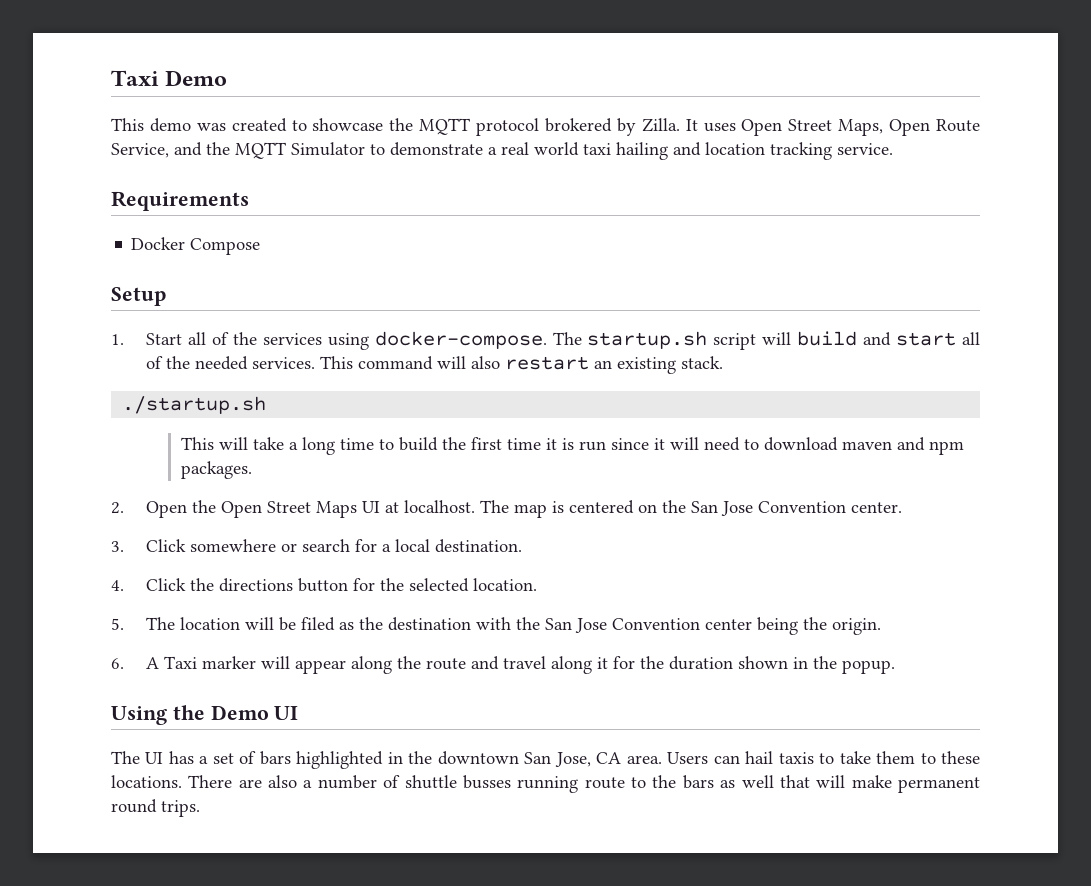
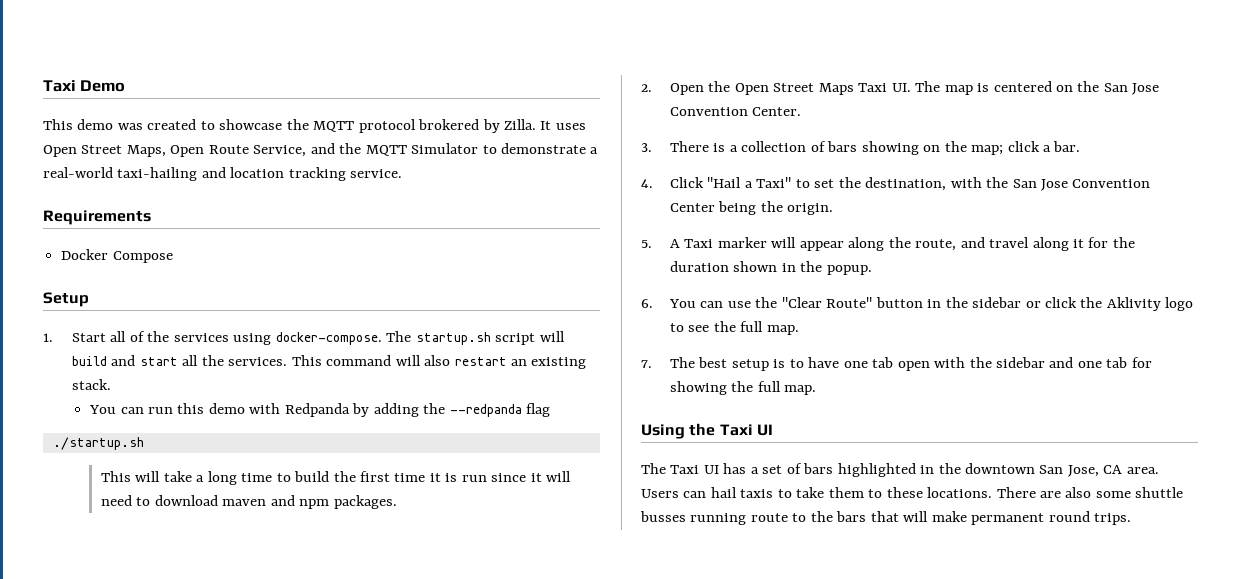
- It uses Open Street Maps, Open Route Service, and the MQTT Simulator to demonstrate a real world taxi hailing and location tracking service.
+ It uses Open Street Maps, Open Route Service, and the MQTT Simulator to demonstrate a real-world taxi-hailing and location tracking service.
- The startup.sh script will build and start all of the needed services.
+ The startup.sh script will build and start all the services.
+ You can run this demo with Redpanda by adding the --redpanda flag
- 2. Open the Open Street Maps UI at localhost. The map is centered on the San Jose Convention center.
- 3. Click somewhere or search for a local destination.
- 4. Click the directions button for the selected location.
- 5. The location will be filed as the destination with the San Jose Convention center being the origin.
+ 2. Open the Open Street Maps Taxi UI. The map is centered on the San Jose Convention Center.
+ 3. There is a collection of bars showing on the map; click a bar.
+ 4. Click "Hail a Taxi" to set the destination, with the San Jose Convention Center being the origin.
- 6. A Taxi marker will appear along the route and travel along it for the duration shown in the popup.
+ 5. A Taxi marker will appear along the route, and travel along it for the duration shown in the popup.
+ 6. You can use the "Clear Route" button in the sidebar or click the Aklivity logo to see the full map.
+ 7. The best setup is to have one tab open with the sidebar and one tab for showing the full map.
- Using the Demo UI
+ Using the Taxi UI
- The UI has a set of bars highlighted in the downtown San Jose, CA area.
+ The Taxi UI has a set of bars highlighted in the downtown San Jose, CA area.
- There are also a number of shuttle busses running route to the bars as well that will make permanent round trips.
+ There are also some shuttle busses running route to the bars that will make permanent round trips.

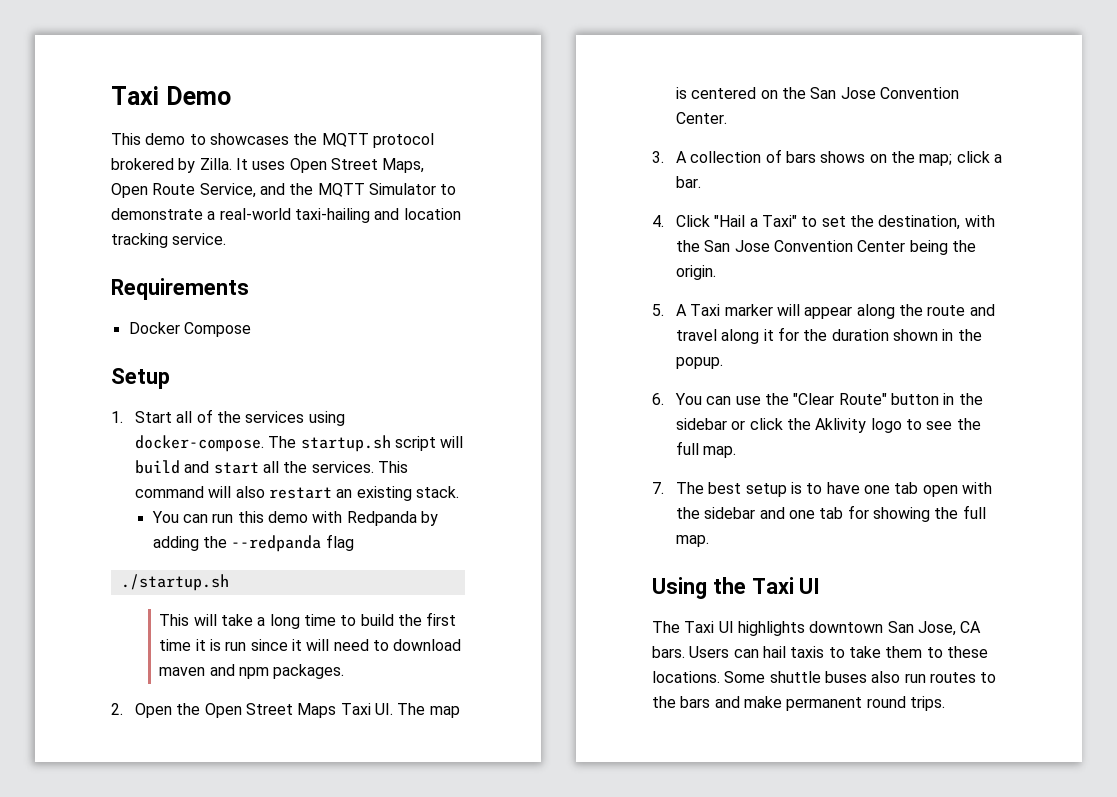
- This demo was created to showcase the MQTT protocol brokered by Zilla.
+ This demo to showcases the MQTT protocol brokered by Zilla.
- 3. There is a collection of bars showing on the map; click a bar.
+ 3. A collection of bars shows on the map; click a bar.
- 5. A Taxi marker will appear along the route, and travel along it for the duration shown in the popup.
+ 5. A Taxi marker will appear along the route and travel along it for the duration shown in the popup.
- The Taxi UI has a set of bars highlighted in the downtown San Jose, CA area.
+ The Taxi UI highlights downtown San Jose, CA bars.
- There are also some shuttle busses running route to the bars that will make permanent round trips.
+ Some shuttle buses also run routes to the bars and make permanent round trips.

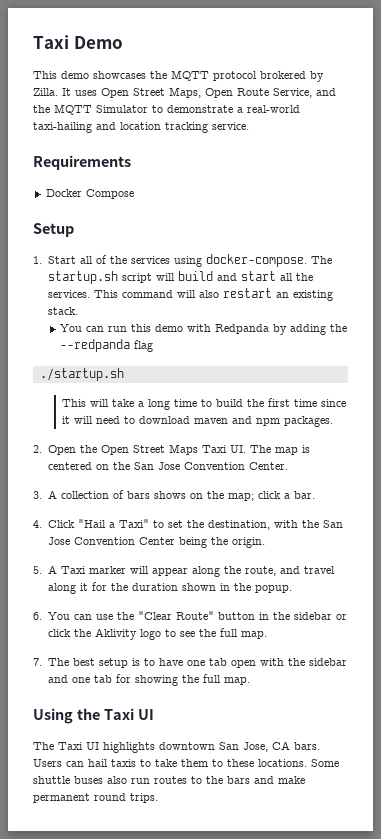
- This demo to showcases the MQTT protocol brokered by Zilla.
+ This demo showcases the MQTT protocol brokered by Zilla.
- This will take a long time to build the first time it is run since it will need to download maven and npm packages.
+ This will take a long time to build the first time since it will need to download maven and npm packages.
- 5. A Taxi marker will appear along the route and travel along it for the duration shown in the popup.
+ 5. A Taxi marker will appear along the route, and travel along it for the duration shown in the popup.

